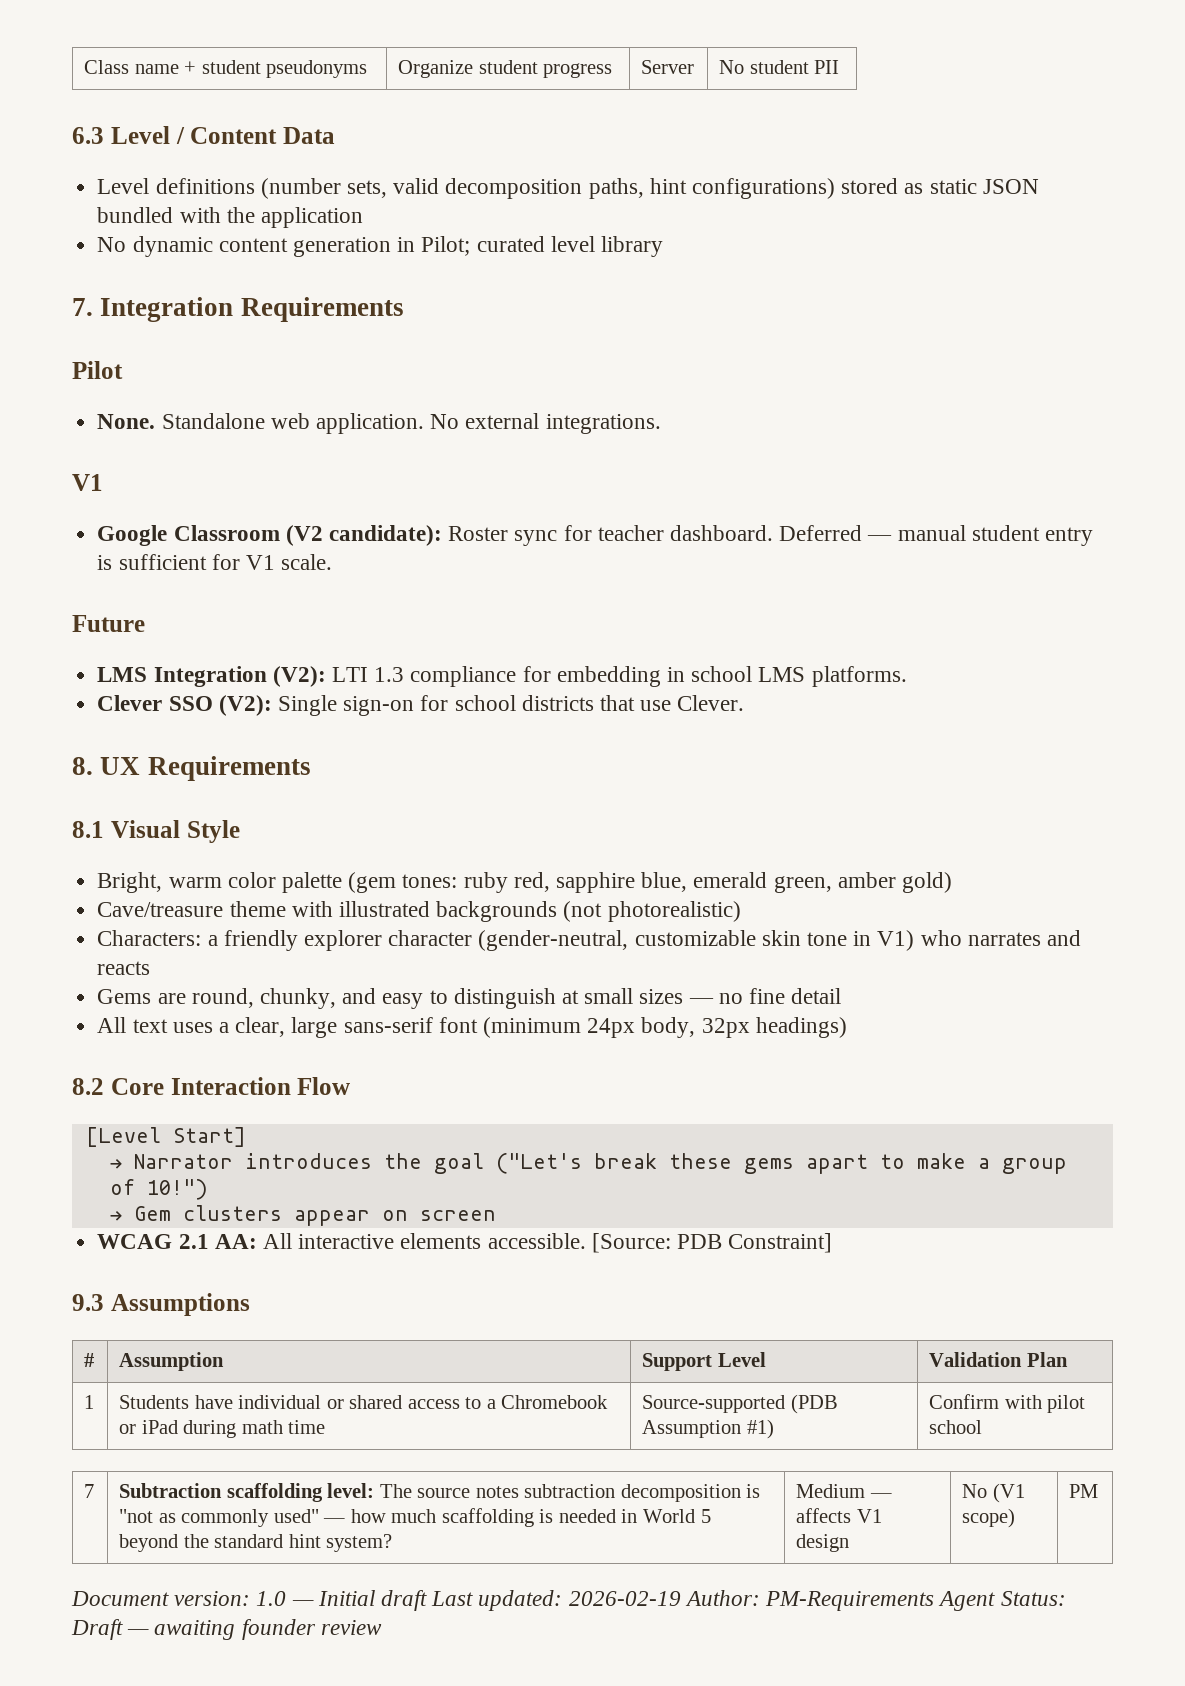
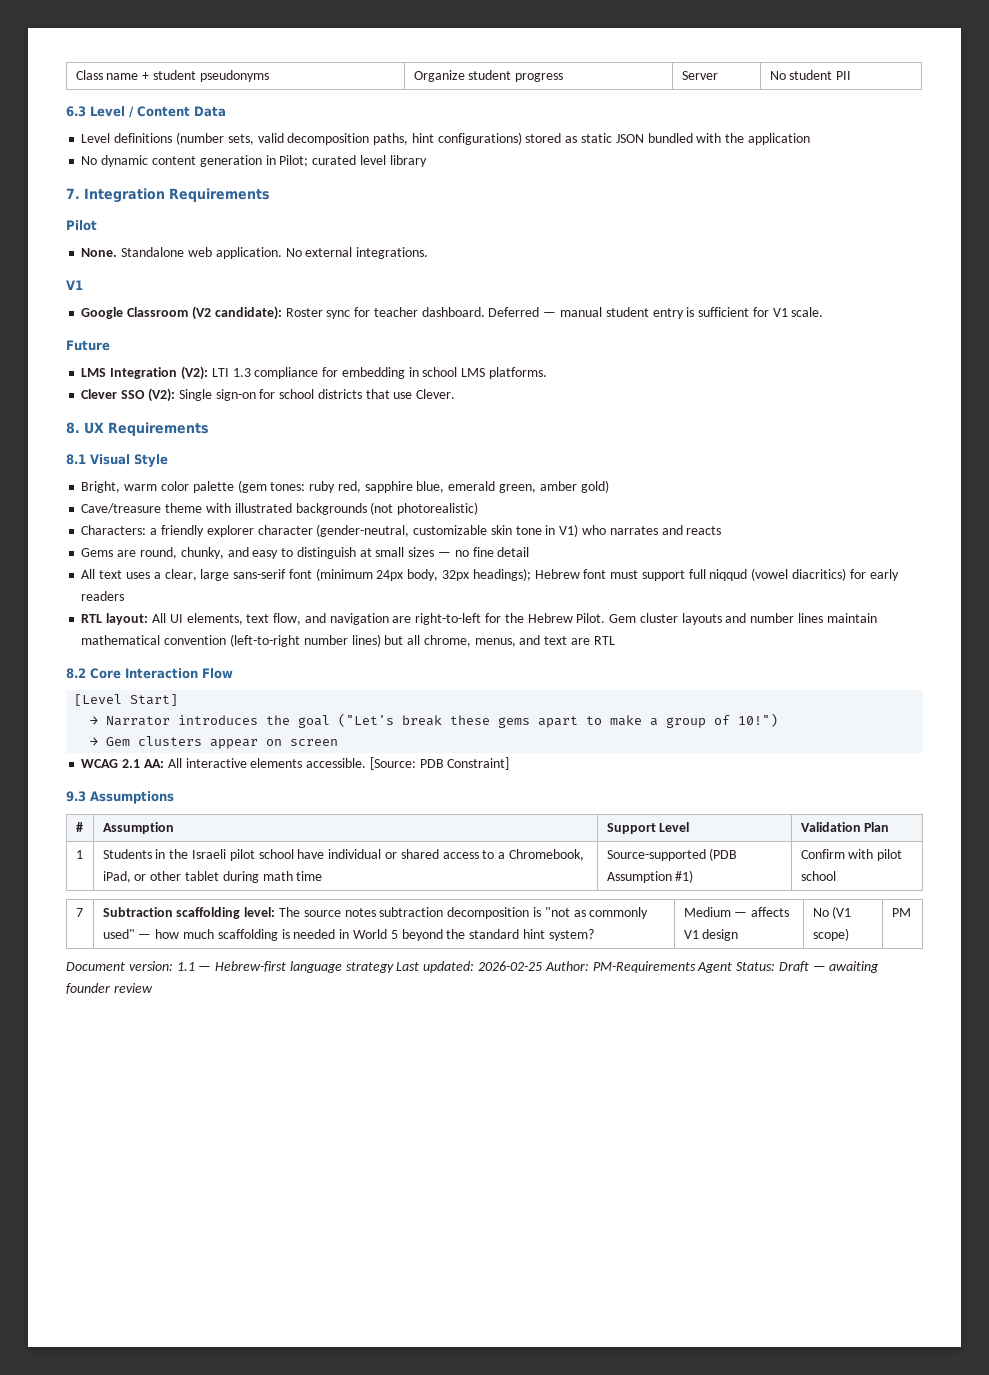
- All text uses a clear, large sans-serif font (minimum 24px body, 32px headings)
+ All text uses a clear, large sans-serif font (minimum 24px body, 32px headings); Hebrew font must support full niqqud (vowel diacritics) for early readers
+ RTL layout: All UI elements, text flow, and navigation are right-to-left for the Hebrew Pilot. Gem cluster layouts and number lines maintain mathematical convention (left-to-right number lines) but all chrome, menus, and text are RTL
- 1 | Students have individual or shared access to a Chromebook or iPad during math time | Source-supported (PDB Assumption #1) | Confirm with pilot school
+ 1 | Students in the Israeli pilot school have individual or shared access to a Chromebook, iPad, or other tablet during math time | Source-supported (PDB Assumption #1) | Confirm with pilot school
- Document version: 1.0 — Initial draft Last updated: 2026-02-19 Author: PM-Requirements Agent Status: Draft — awaiting founder review
+ Document version: 1.1 — Hebrew-first language strategy Last updated: 2026-02-25 Author: PM-Requirements Agent Status: Draft — awaiting founder review

